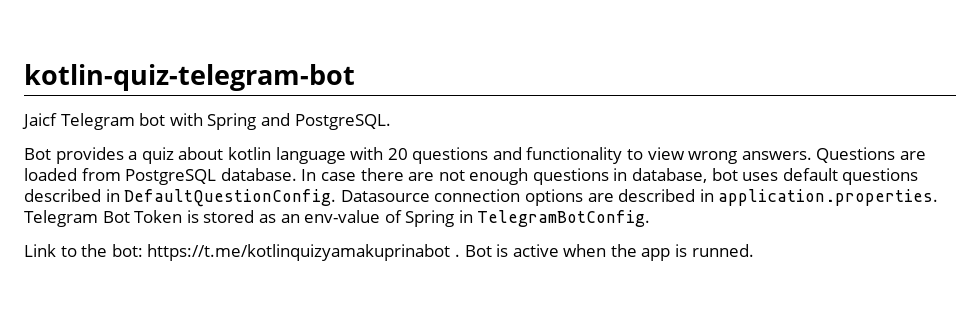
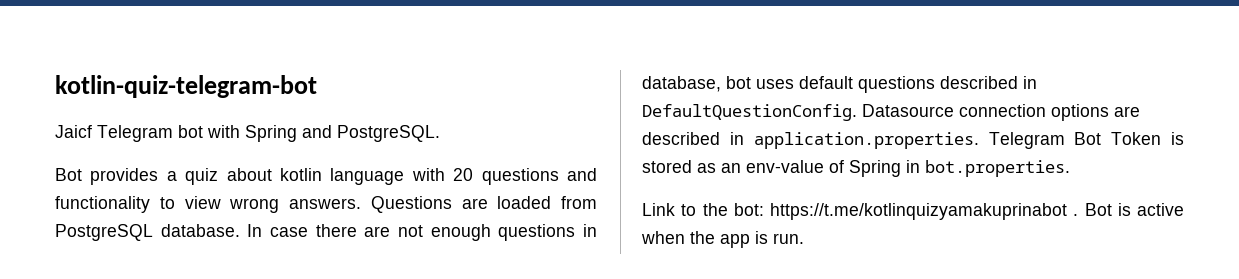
- Datasource connection options are described in application.properties. Telegram Bot Token is stored as an env-value of Spring in TelegramBotConfig.
+ Datasource connection options are described in application.properties. Telegram Bot Token is stored as an env-value of Spring in bot.properties.
- Bot is active when the app is runned.
+ Bot is active when the app is run.

